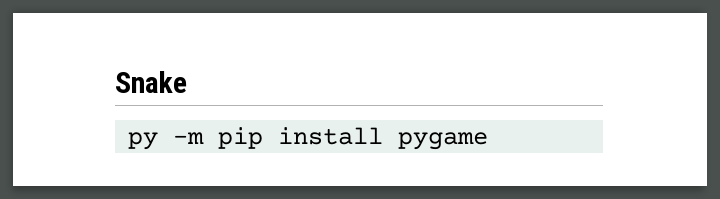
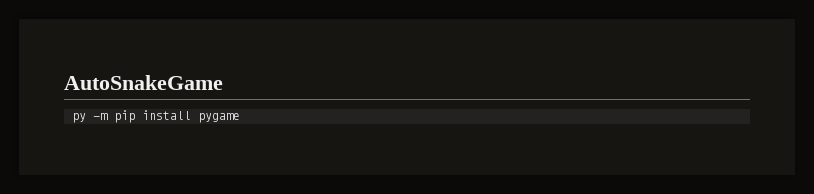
- Snake
+ AutoSnakeGame

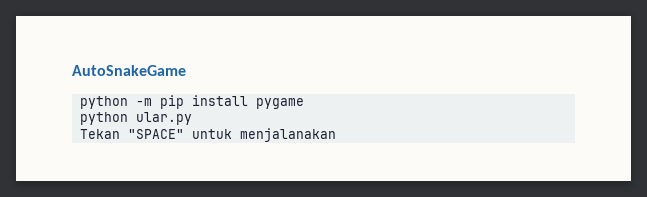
- py -m pip install pygame
+ python -m pip install pygame
+ python ular.py
+ Tekan "SPACE" untuk menjalanakan

